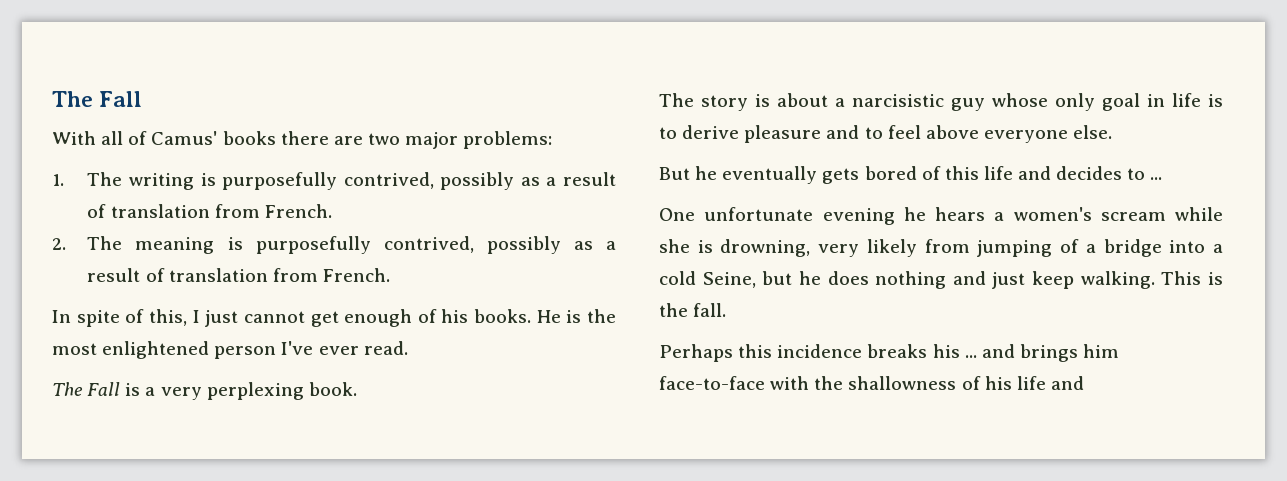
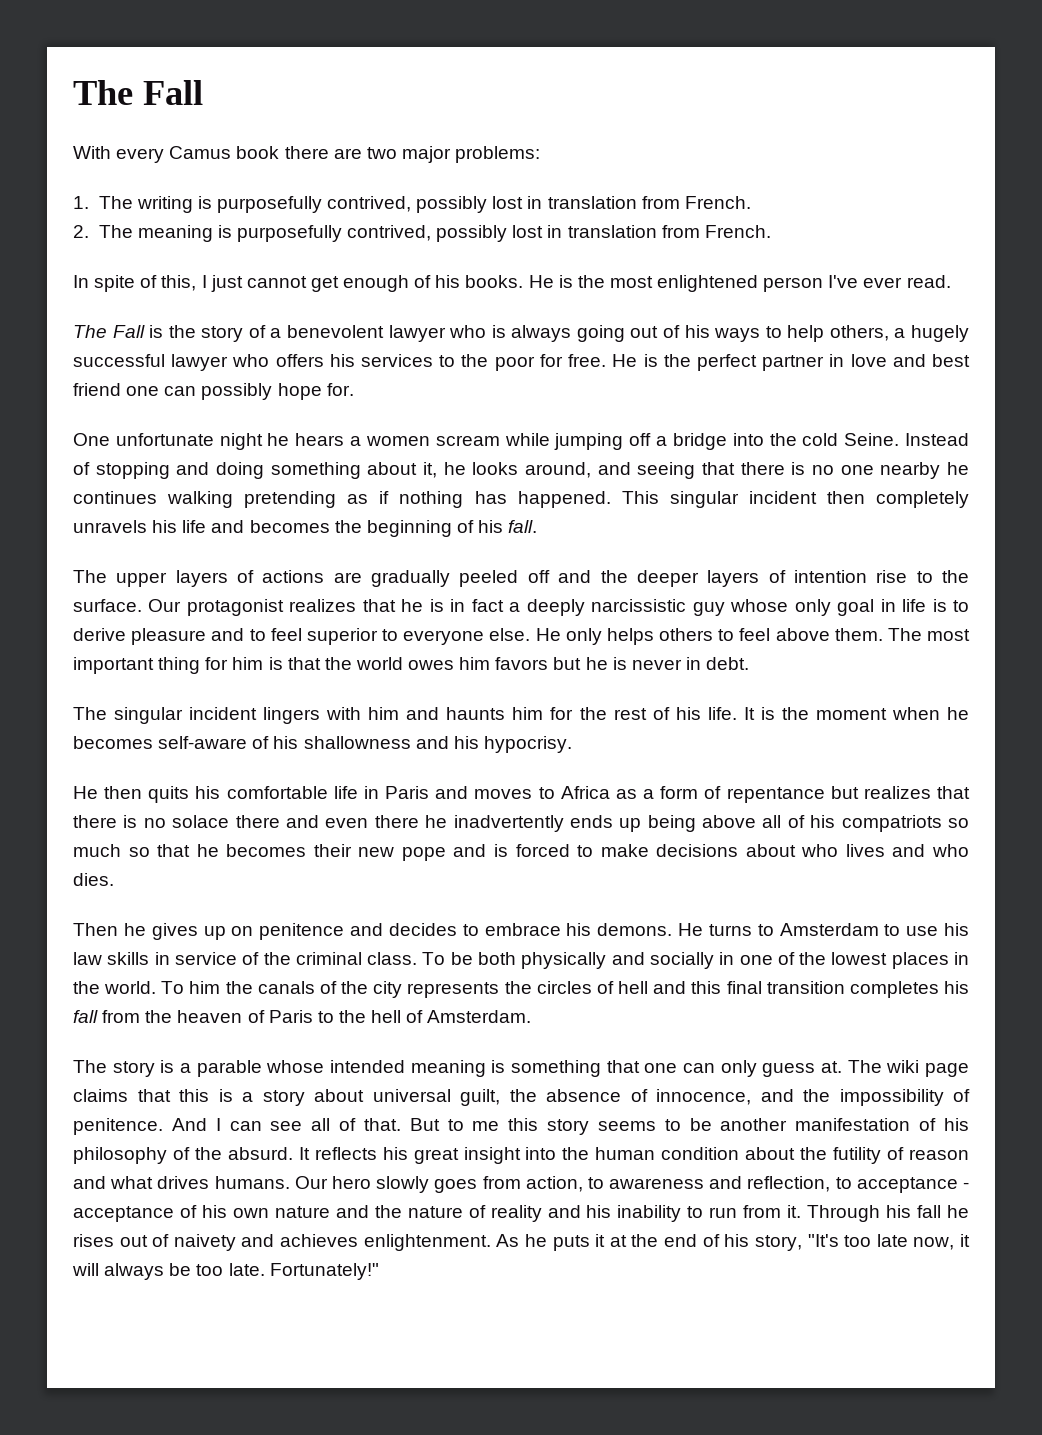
- With all of Camus' books there are two major problems:
+ With every Camus book there are two major problems:
- 1. The writing is purposefully contrived, possibly as a result of translation from French.
+ 1. The writing is purposefully contrived, possibly lost in translation from French.
- 2. The meaning is purposefully contrived, possibly as a result of translation from French.
+ 2. The meaning is purposefully contrived, possibly lost in translation from French.
- The Fall is a very perplexing book.
- The story is about a narcisistic guy whose only goal in life is to derive pleasure and to feel above everyone else.
- But he eventually gets bored of this life and decides to ...
- One unfortunate evening he hears a women's scream while she is drowning, very likely from jumping of a bridge into a cold Seine, but he does nothing and just keep walking. This is the fall.
- Perhaps this incidence breaks his ... and brings him face-to-face with the shallowness of his life and
+ The Fall is the story of a benevolent lawyer who is always going out of his ways to help others, a hugely successful lawyer who offers his services to the poor for free. He is the perfect partner in love and best friend one can possibly hope for.
+ One unfortunate night he hears a women scream while jumping off a bridge into the cold Seine. Instead of stopping and doing something about it, he looks around, and seeing that there is no one nearby he continues walking pretending as if nothing has happened. This singular incident then completely unravels his life and becomes the beginning of his fall.
+ The upper layers of actions are gradually peeled off and the deeper layers of intention rise to the surface. Our protagonist realizes that he is in fact a deeply narcissistic guy whose only goal in life is to derive pleasure and to feel superior to everyone else. He only helps others to feel above them. The most important thing for him is that the world owes him favors but he is never in debt.
+ The singular incident lingers with him and haunts him for the rest of his life. It is the moment when he becomes self-aware of his shallowness and his hypocrisy.
+ He then quits his comfortable life in Paris and moves to Africa as a form of repentance but realizes that there is no solace there and even there he inadvertently ends up being above all of his compatriots so much so that he becomes their new pope and is forced to make decisions about who lives and who dies.
+ Then he gives up on penitence and decides to embrace his demons. He turns to Amsterdam to use his law skills in service of the criminal class. To be both physically and socially in one of the lowest places in the world. To him the canals of the city represents the circles of hell and this final transition completes his fall from the heaven of Paris to the hell of Amsterdam.
+ The story is a parable whose intended meaning is something that one can only guess at. The wiki page claims that this is a story about universal guilt, the absence of innocence, and the impossibility of penitence. And I can see all of that. But to me this story seems to be another manifestation of his philosophy of the absurd. It reflects his great insight into the human condition about the futility of reason and what drives humans. Our hero slowly goes from action, to awareness and reflection, to acceptance - acceptance of his own nature and the nature of reality and his inability to run from it. Through his fall he rises out of naivety and achieves enlightenment. As he puts it at the end of his story, "It's too late now, it will always be too late. Fortunately!"

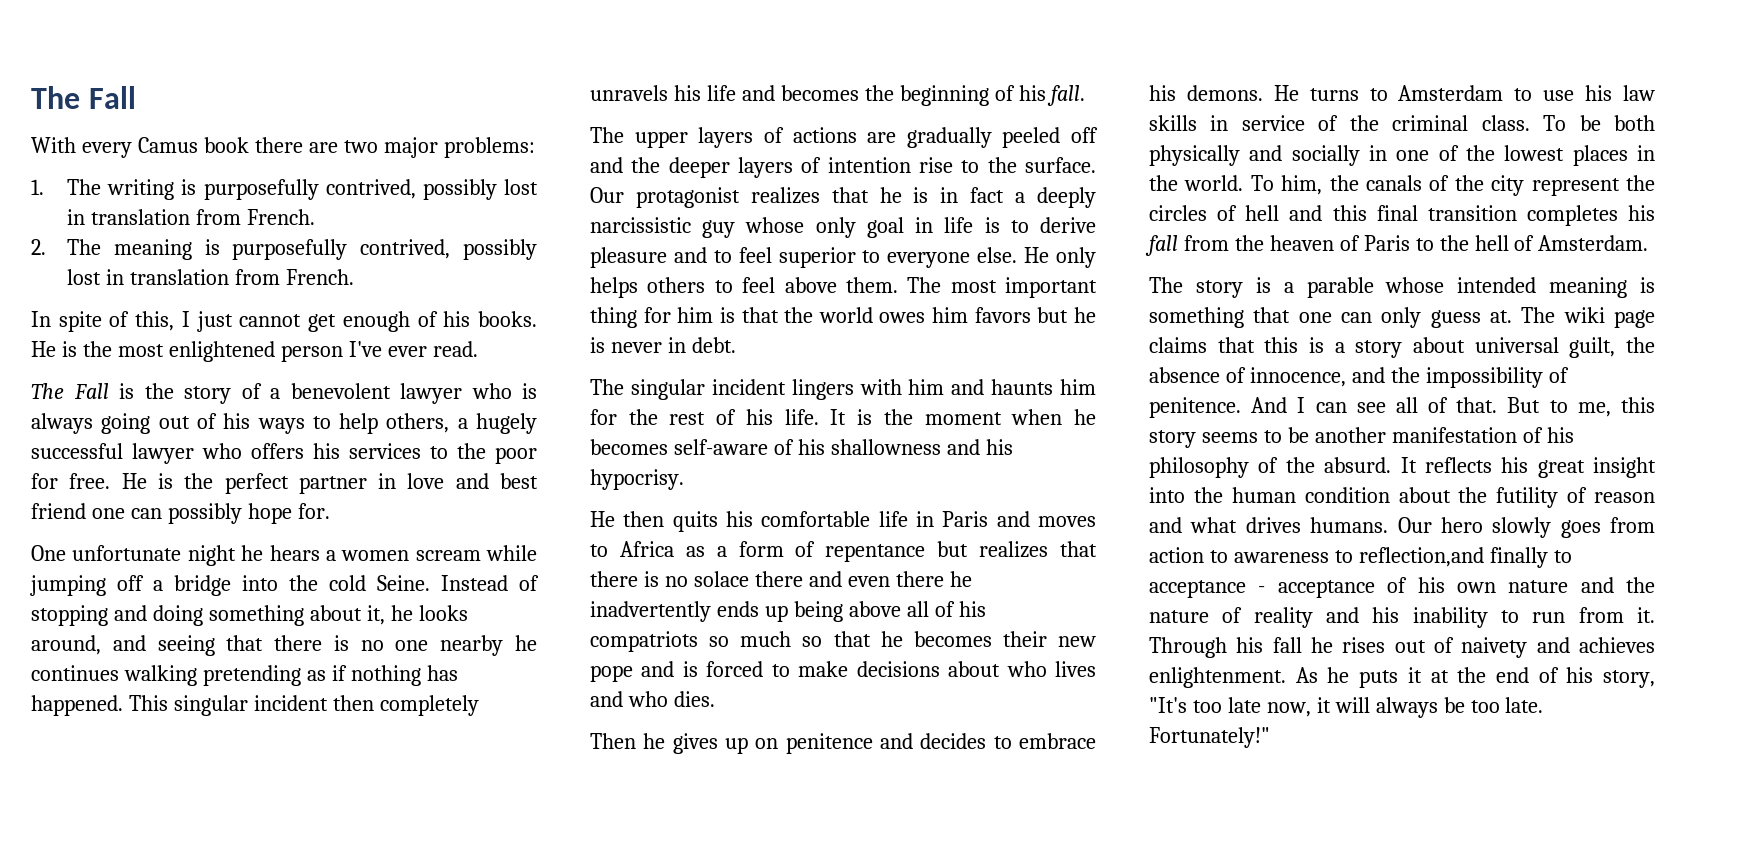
- To him the canals of the city represents the circles of hell and this final transition completes his fall from the heaven of Paris to the hell of Amsterdam.
+ To him, the canals of the city represent the circles of hell and this final transition completes his fall from the heaven of Paris to the hell of Amsterdam.
- But to me this story seems to be another manifestation of his philosophy of the absurd.
+ But to me, this story seems to be another manifestation of his philosophy of the absurd.
- Our hero slowly goes from action, to awareness and reflection, to acceptance - acceptance of his own nature and the nature of reality and his inability to run from it.
+ Our hero slowly goes from action to awareness to reflection,and finally to acceptance - acceptance of his own nature and the nature of reality and his inability to run from it.

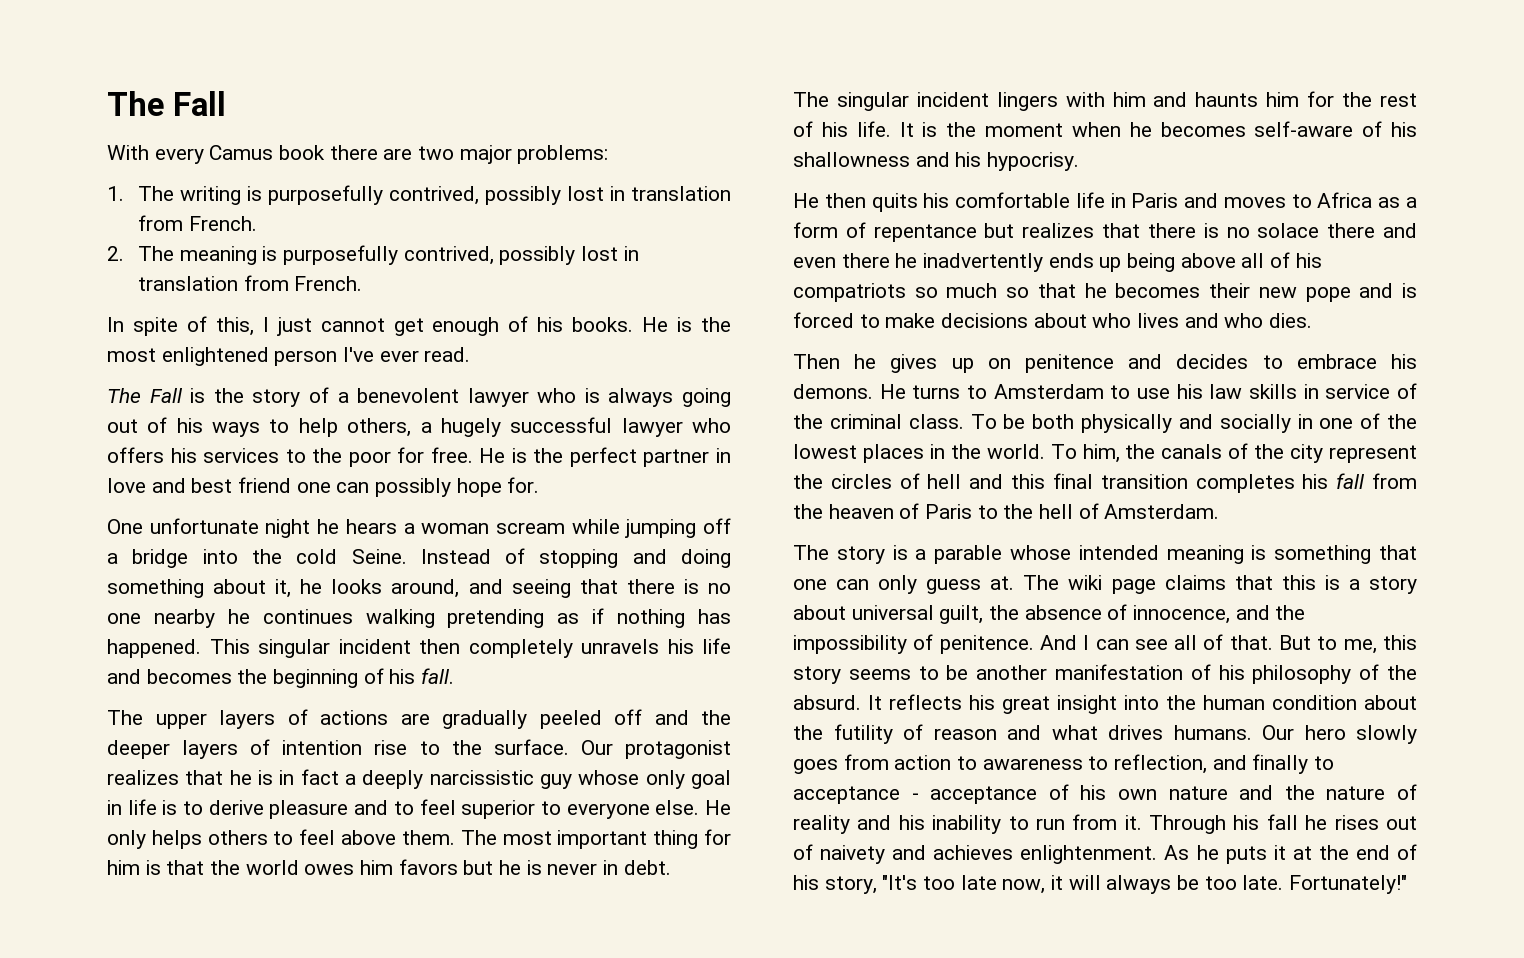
- One unfortunate night he hears a women scream while jumping off a bridge into the cold Seine.
+ One unfortunate night he hears a woman scream while jumping off a bridge into the cold Seine.
- Our hero slowly goes from action to awareness to reflection,and finally to acceptance - acceptance of his own nature and the nature of reality and his inability to run from it.
+ Our hero slowly goes from action to awareness to reflection, and finally to acceptance - acceptance of his own nature and the nature of reality and his inability to run from it.

